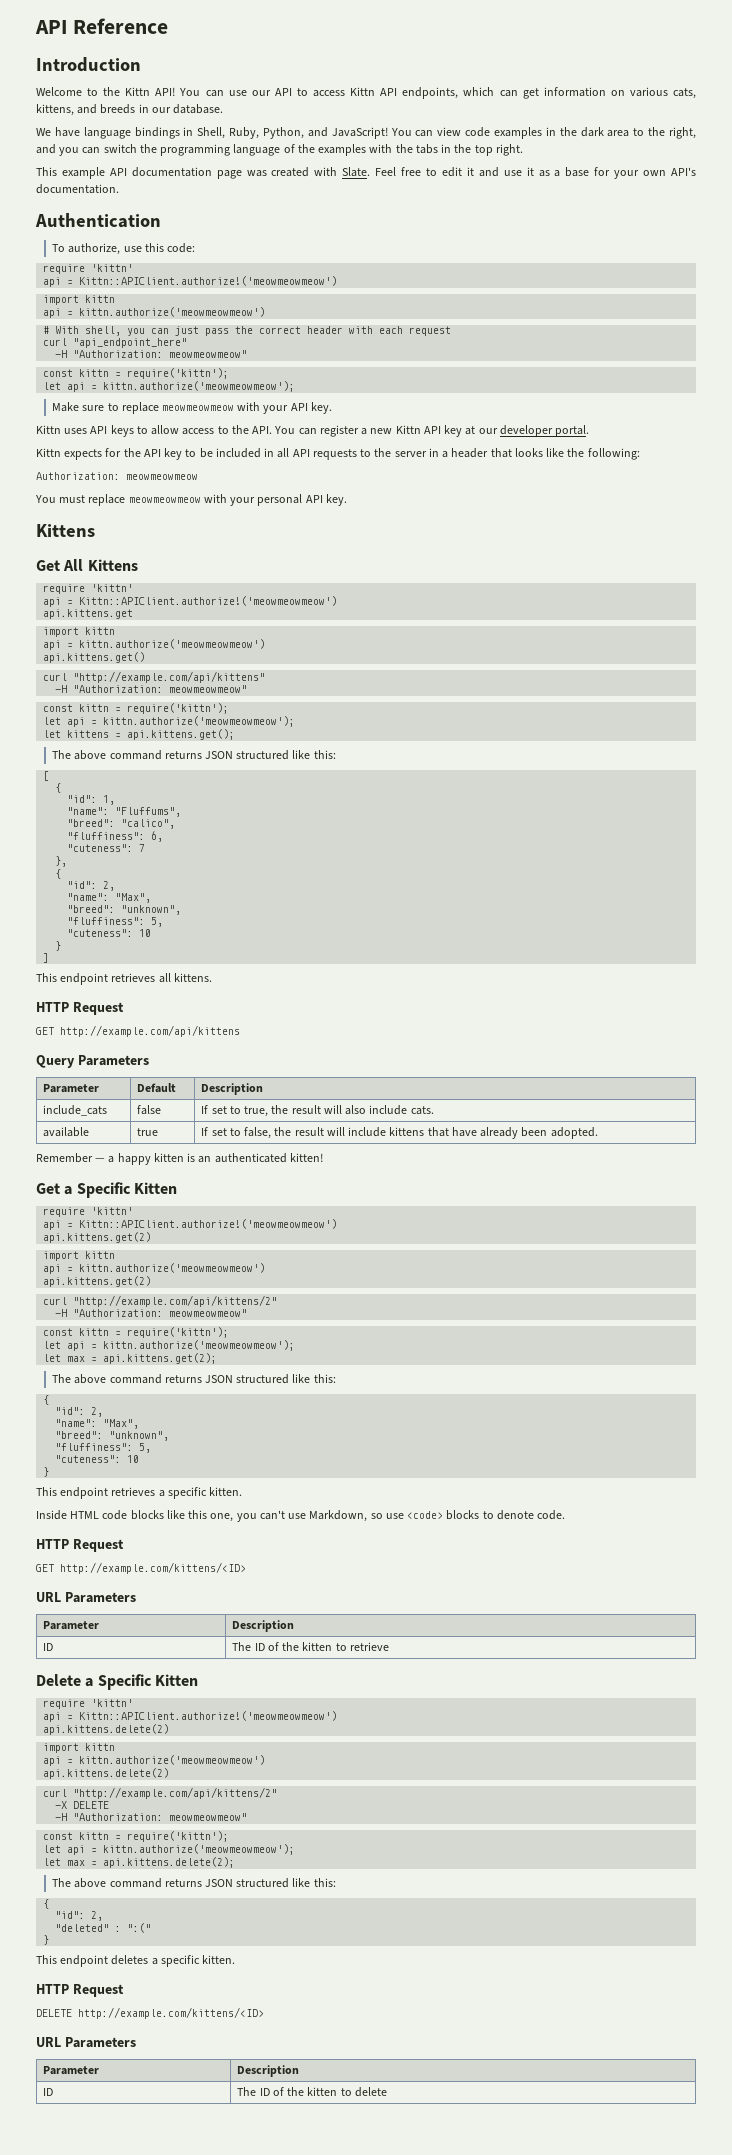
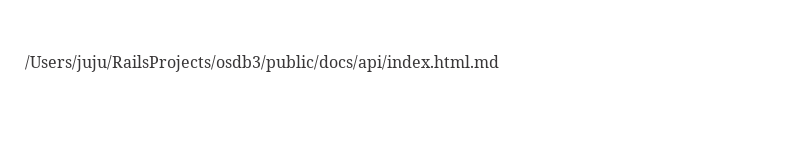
- API Reference
- Introduction
- Welcome to the Kittn API! You can use our API to access Kittn API endpoints, which can get information on various cats, kittens, and breeds in our database.
- We have language bindings in Shell, Ruby, Python, and JavaScript! You can view code examples in the dark area to the right, and you can switch the programming language of the examples with the tabs in the top right.
- This example API documentation page was created with Slate. Feel free to edit it and use it as a base for your own API's documentation.
- Authentication
- To authorize, use this code:
- require 'kittn'
- api = Kittn::APIClient.authorize!('meowmeowmeow')
- import kittn
- api = kittn.authorize('meowmeowmeow')
- # With shell, you can just pass the correct header with each request
- curl "api_endpoint_here"
- -H "Authorization: meowmeowmeow"
- const kittn = require('kittn');
- let api = kittn.authorize('meowmeowmeow');
- Make sure to replace meowmeowmeow with your API key.
- Kittn uses API keys to allow access to the API. You can register a new Kittn API key at our developer portal.
- Kittn expects for the API key to be included in all API requests to the server in a header that looks like the following:
- Authorization: meowmeowmeow
- You must replace meowmeowmeow with your personal API key.
- Kittens
- Get All Kittens
- require 'kittn'
- api = Kittn::APIClient.authorize!('meowmeowmeow')
- api.kittens.get
- import kittn
- api = kittn.authorize('meowmeowmeow')
- api.kittens.get()
- curl "http://example.com/api/kittens"
- -H "Authorization: meowmeowmeow"
- const kittn = require('kittn');
- let api = kittn.authorize('meowmeowmeow');
- let kittens = api.kittens.get();
- The above command returns JSON structured like this:
- [
- {
- "id": 1,
- "name": "Fluffums",
- "breed": "calico",
- "fluffiness": 6,
- "cuteness": 7
- },
- {
- "id": 2,
- "name": "Max",
- "breed": "unknown",
- "fluffiness": 5,
- "cuteness": 10
- }
- ]
- This endpoint retrieves all kittens.
- HTTP Request
- GET http://example.com/api/kittens
- Query Parameters
- Parameter | Default | Description
- include_cats | false | If set to true, the result will also include cats.
- available | true | If set to false, the result will include kittens that have already been adopted.
- Remember — a happy kitten is an authenticated kitten!
- Get a Specific Kitten
- require 'kittn'
- api = Kittn::APIClient.authorize!('meowmeowmeow')
- api.kittens.get(2)
- import kittn
- api = kittn.authorize('meowmeowmeow')
- api.kittens.get(2)
- curl "http://example.com/api/kittens/2"
- -H "Authorization: meowmeowmeow"
- const kittn = require('kittn');
- let api = kittn.authorize('meowmeowmeow');
- let max = api.kittens.get(2);
- The above command returns JSON structured like this:
- {
- "id": 2,
- "name": "Max",
- "breed": "unknown",
- "fluffiness": 5,
- "cuteness": 10
- }
- This endpoint retrieves a specific kitten.
- Inside HTML code blocks like this one, you can't use Markdown, so use <code> blocks to denote code.
- HTTP Request
- GET http://example.com/kittens/<ID>
- URL Parameters
- Parameter | Description
- ID | The ID of the kitten to retrieve
- Delete a Specific Kitten
- require 'kittn'
- api = Kittn::APIClient.authorize!('meowmeowmeow')
- api.kittens.delete(2)
- import kittn
- api = kittn.authorize('meowmeowmeow')
- api.kittens.delete(2)
- curl "http://example.com/api/kittens/2"
- -X DELETE
- -H "Authorization: meowmeowmeow"
- const kittn = require('kittn');
- let api = kittn.authorize('meowmeowmeow');
- let max = api.kittens.delete(2);
- The above command returns JSON structured like this:
- {
- "id": 2,
- "deleted" : ":("
- }
- This endpoint deletes a specific kitten.
- HTTP Request
- DELETE http://example.com/kittens/<ID>
- URL Parameters
- Parameter | Description
- ID | The ID of the kitten to delete
+ /Users/juju/RailsProjects/osdb3/public/docs/api/index.html.md

